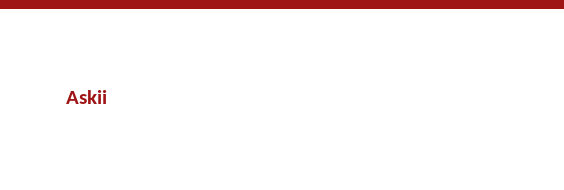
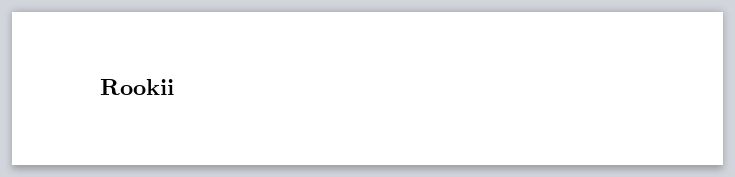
- Askii
+ Rookii

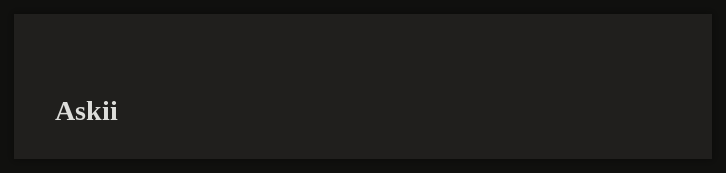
- Rookii
+ Askii

